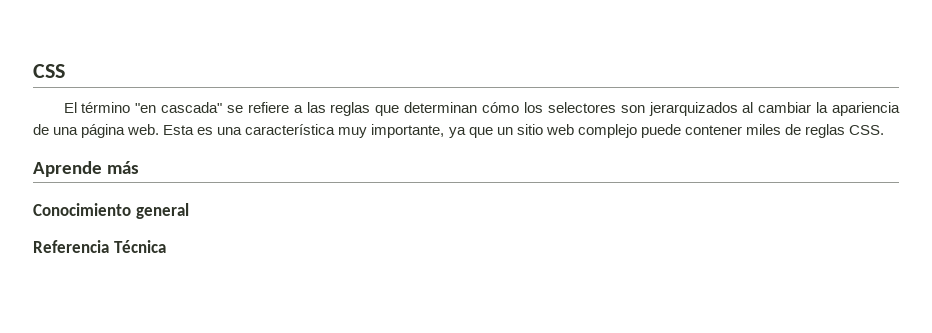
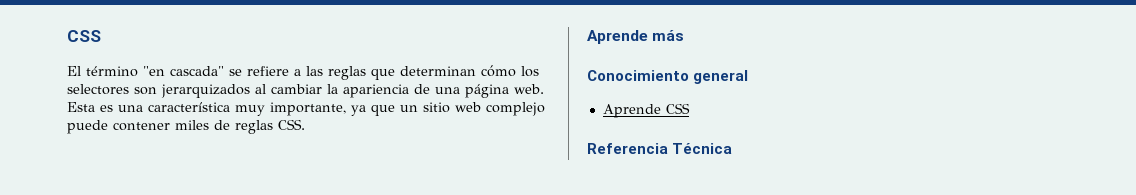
+ Aprende CSS

